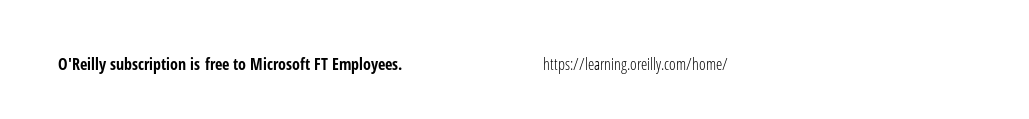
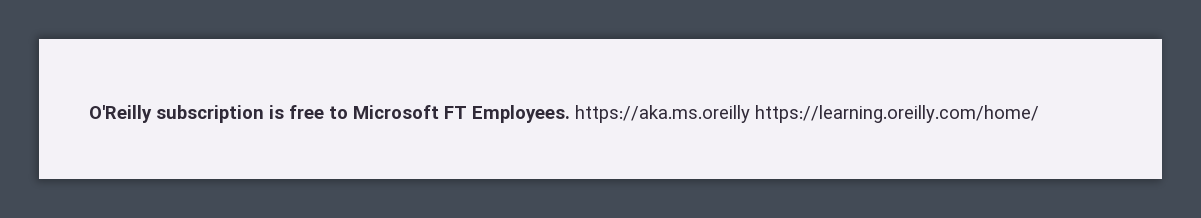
- O'Reilly subscription is free to Microsoft FT Employees. https://learning.oreilly.com/home/
+ O'Reilly subscription is free to Microsoft FT Employees. https://aka.ms.oreilly https://learning.oreilly.com/home/

